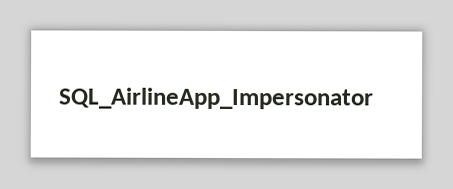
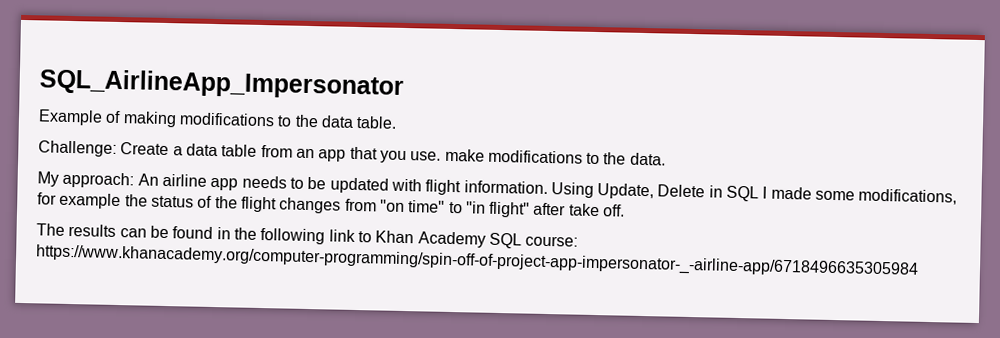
+ Example of making modifications to the data table.
+ Challenge: Create a data table from an app that you use. make modifications to the data.
+ My approach: An airline app needs to be updated with flight information. Using Update, Delete in SQL I made some modifications, for example the status of the flight changes from "on time" to "in flight" after take off.
+ The results can be found in the following link to Khan Academy SQL course: https://www.khanacademy.org/computer-programming/spin-off-of-project-app-impersonator-_-airline-app/6718496635305984

